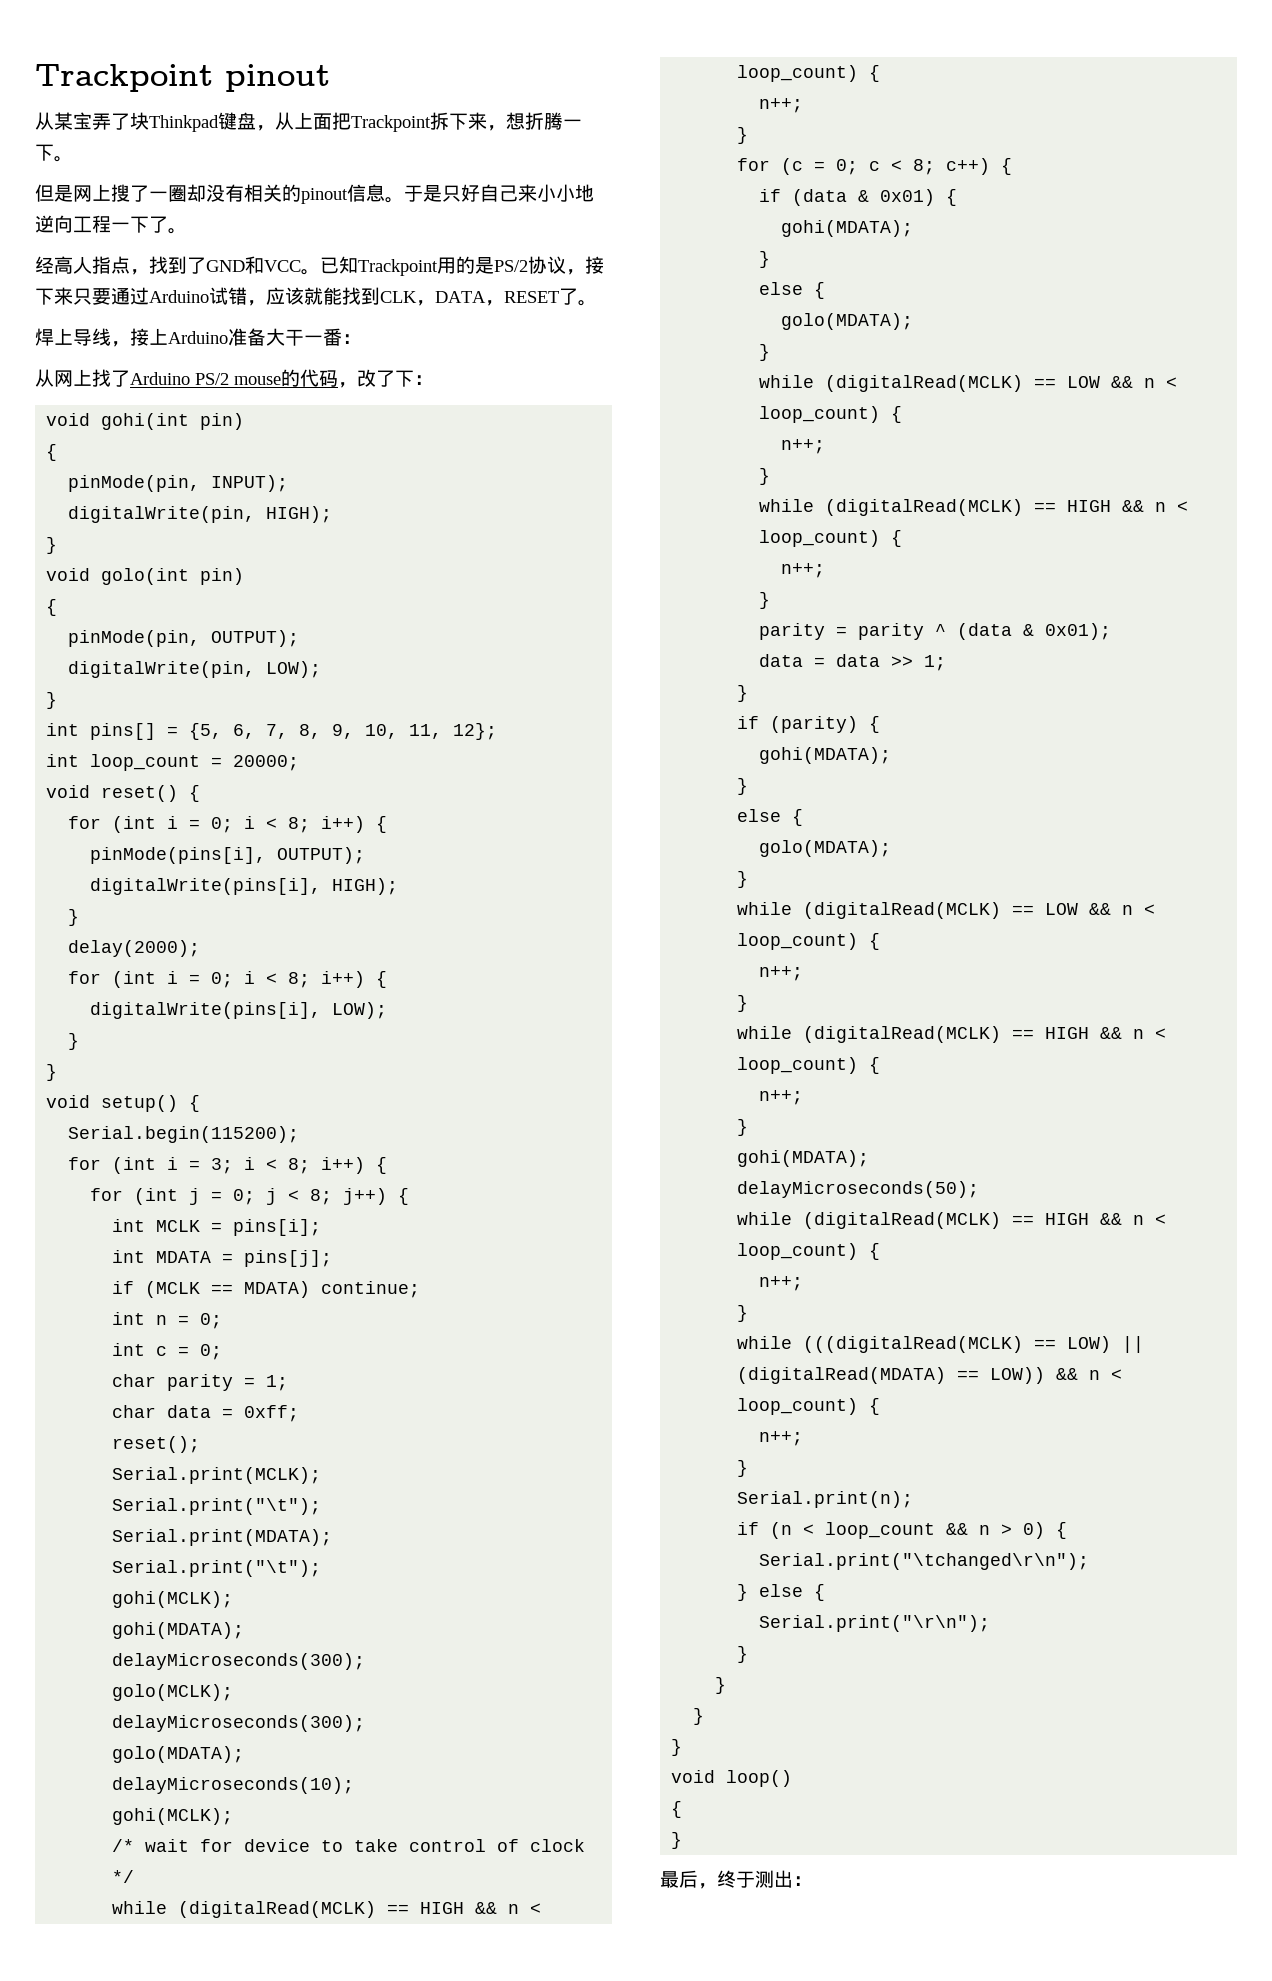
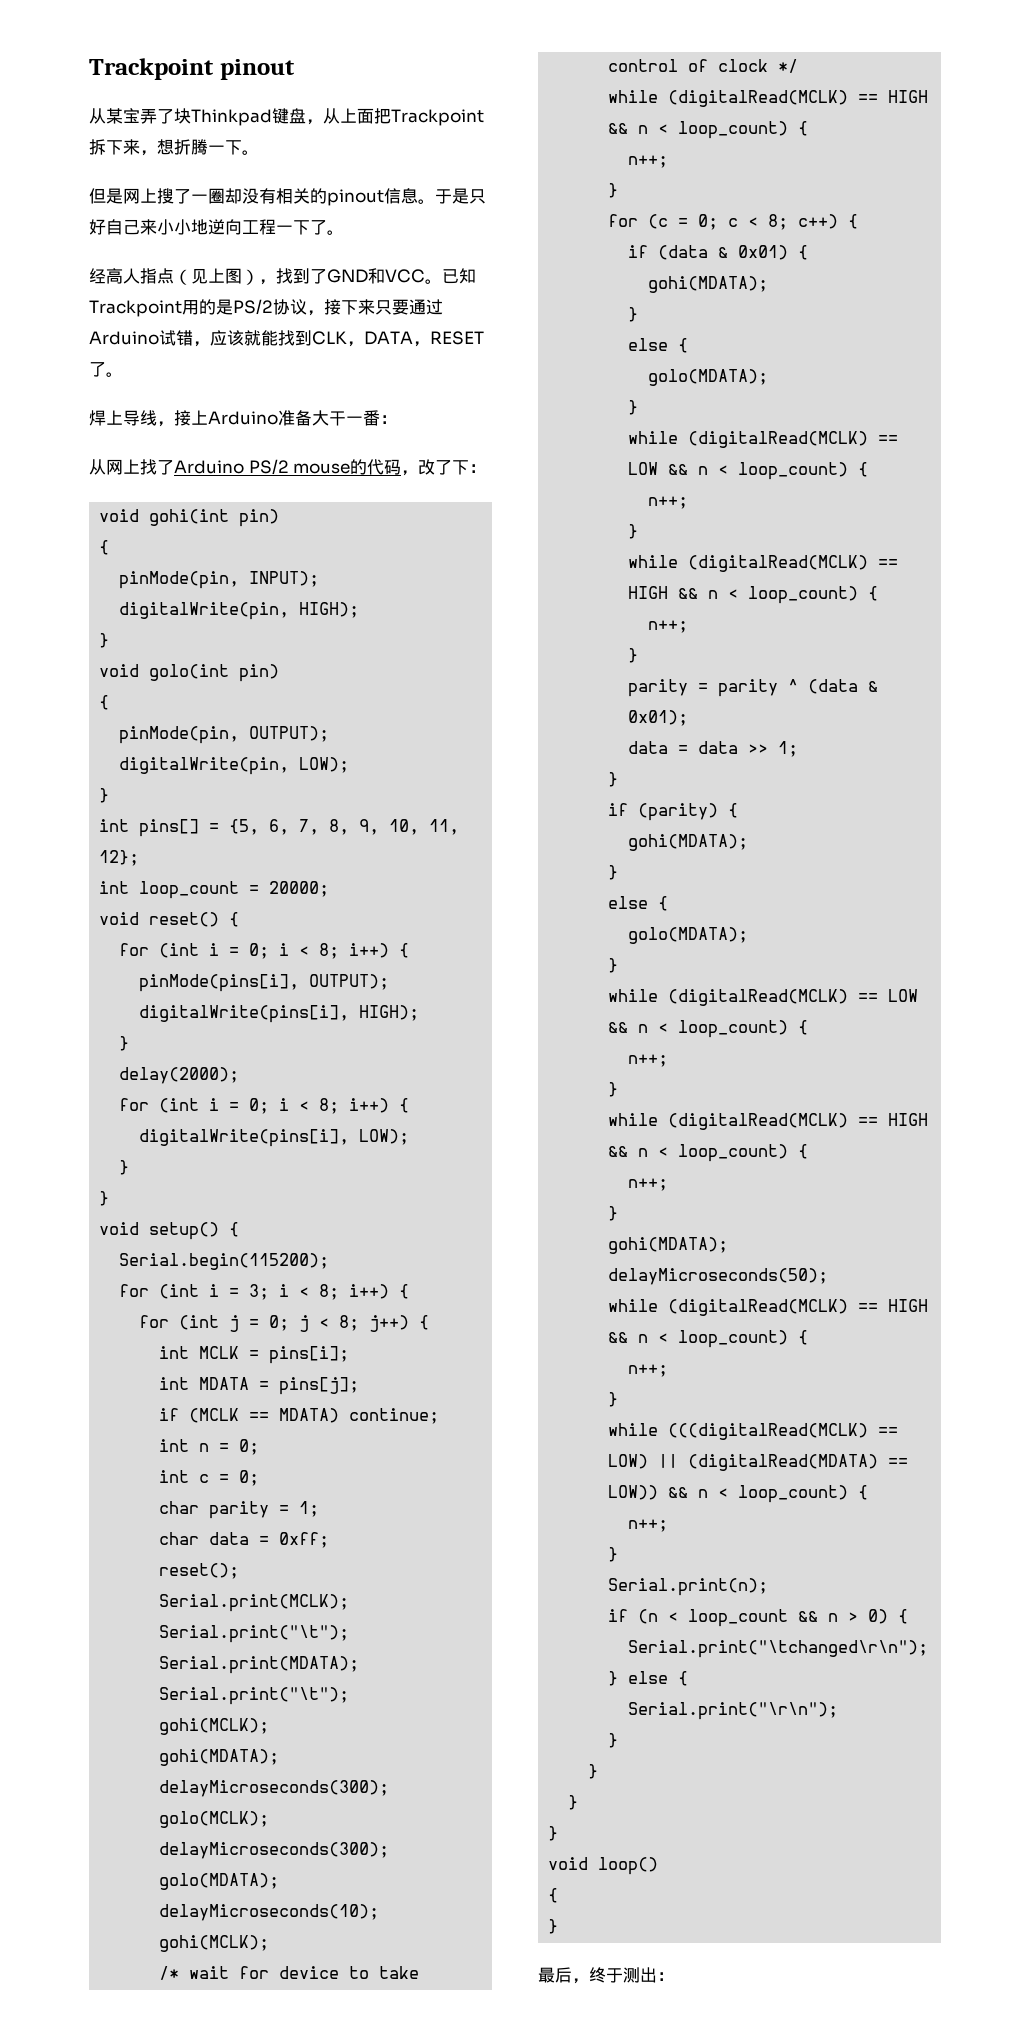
- 经高人指点，找到了GND和VCC。
+ 经高人指点（见上图），找到了GND和VCC。

